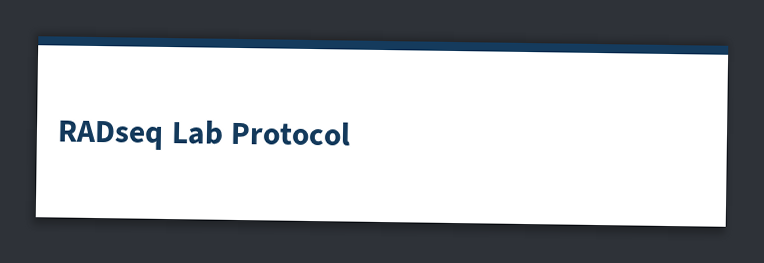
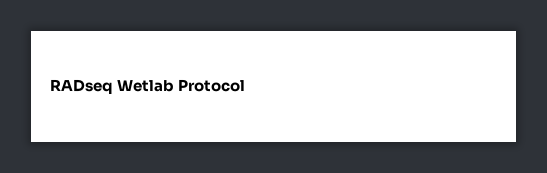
- RADseq Lab Protocol
+ RADseq Wetlab Protocol

